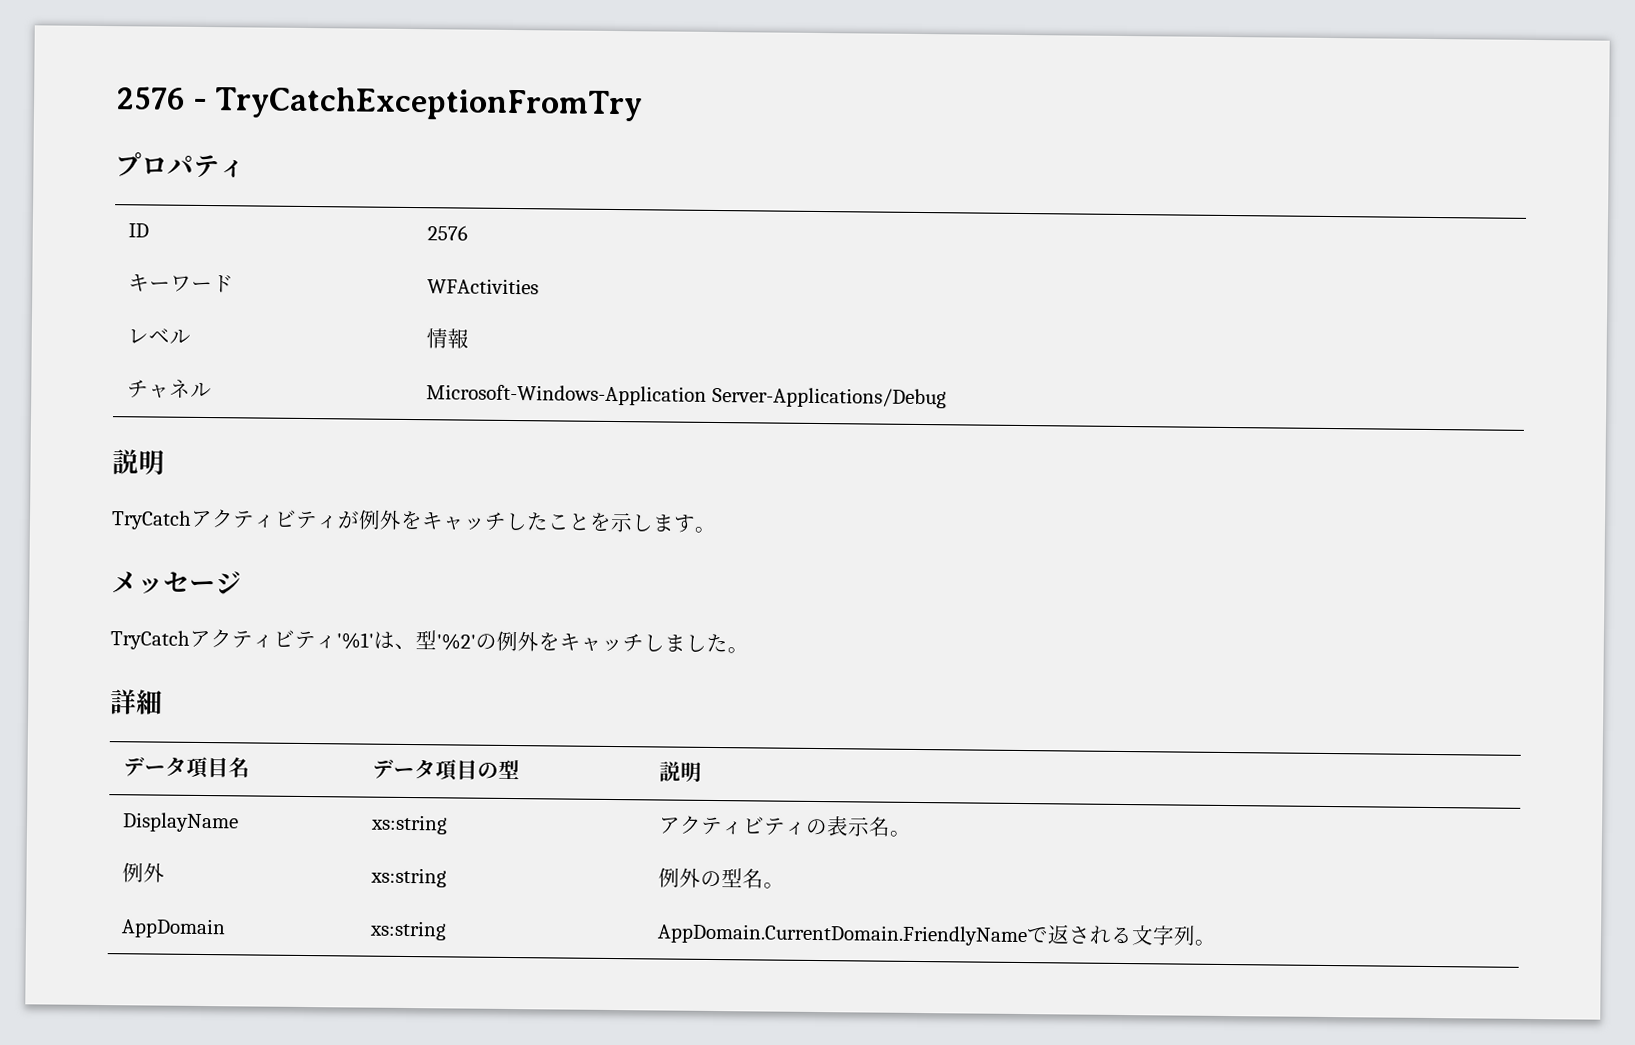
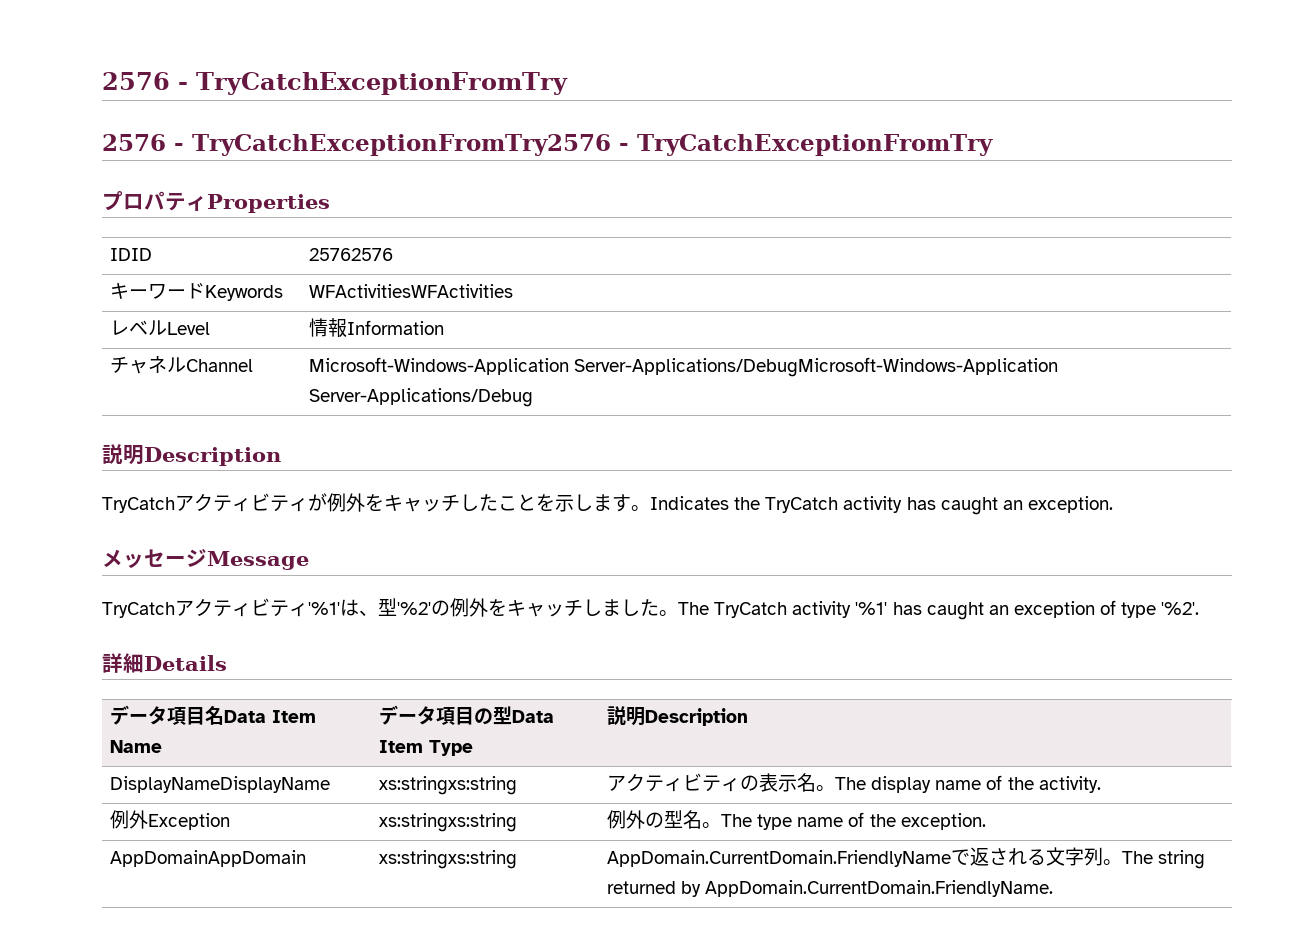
+ 2576 - TryCatchExceptionFromTry2576 - TryCatchExceptionFromTry
- プロパティ
- ID | 2576
+ プロパティProperties
+ IDID | 25762576
- キーワード | WFActivities
+ キーワードKeywords | WFActivitiesWFActivities
- レベル | 情報
+ レベルLevel | 情報Information
- チャネル | Microsoft-Windows-Application Server-Applications/Debug
- 説明
+ チャネルChannel | Microsoft-Windows-Application Server-Applications/DebugMicrosoft-Windows-Application Server-Applications/Debug
+ 説明Description
+ Indicates the TryCatch activity has caught an exception.
- メッセージ
+ メッセージMessage
+ The TryCatch activity '%1' has caught an exception of type '%2'.
- 詳細
+ 詳細Details
- データ項目名 | データ項目の型 | 説明
- DisplayName | xs:string | アクティビティの表示名。
- 例外 | xs:string | 例外の型名。
- AppDomain | xs:string | AppDomain.CurrentDomain.FriendlyNameで返される文字列。
+ データ項目名Data Item Name | データ項目の型Data Item Type | 説明Description
+ DisplayNameDisplayName | xs:stringxs:string | アクティビティの表示名。The display name of the activity.
+ 例外Exception | xs:stringxs:string | 例外の型名。The type name of the exception.
+ AppDomainAppDomain | xs:stringxs:string | AppDomain.CurrentDomain.FriendlyNameで返される文字列。The string returned by AppDomain.CurrentDomain.FriendlyName.

